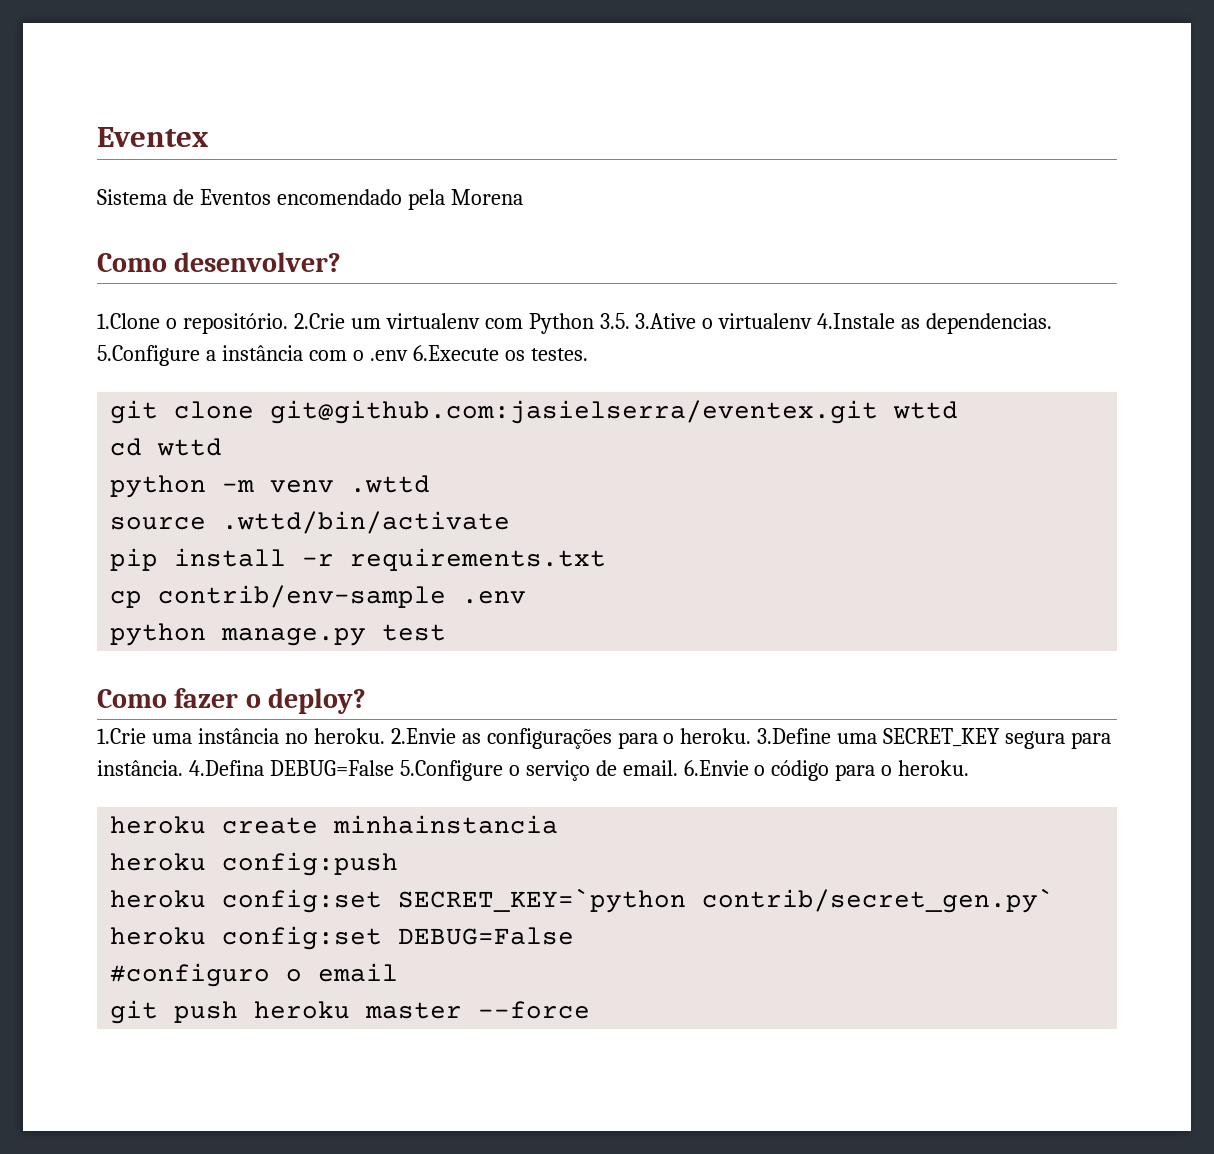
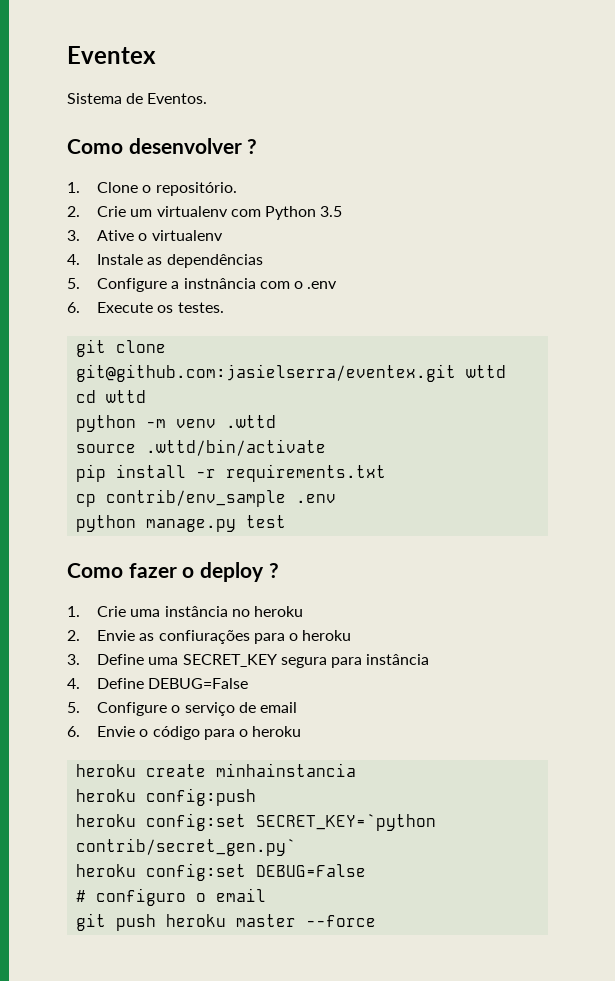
- Sistema de Eventos encomendado pela Morena
- Como desenvolver?
- 1.Clone o repositório. 2.Crie um virtualenv com Python 3.5. 3.Ative o virtualenv 4.Instale as dependencias. 5.Configure a instância com o .env 6.Execute os testes.
+ Sistema de Eventos.
+ Como desenvolver ?
+ 1. Clone o repositório.
+ 2. Crie um virtualenv com Python 3.5
+ 3. Ative o virtualenv
+ 4. Instale as dependências
+ 5. Configure a instnância com o .env
+ 6. Execute os testes.
- cp contrib/env-sample .env
+ cp contrib/env_sample .env
- Como fazer o deploy?
- 1.Crie uma instância no heroku. 2.Envie as configurações para o heroku. 3.Define uma SECRET_KEY segura para instância. 4.Defina DEBUG=False 5.Configure o serviço de email. 6.Envie o código para o heroku.
+ Como fazer o deploy ?
+ 1. Crie uma instância no heroku
+ 2. Envie as confiurações para o heroku
+ 3. Define uma SECRET_KEY segura para instância
+ 4. Define DEBUG=False
+ 5. Configure o serviço de email
+ 6. Envie o código para o heroku
- #configuro o email
+ # configuro o email

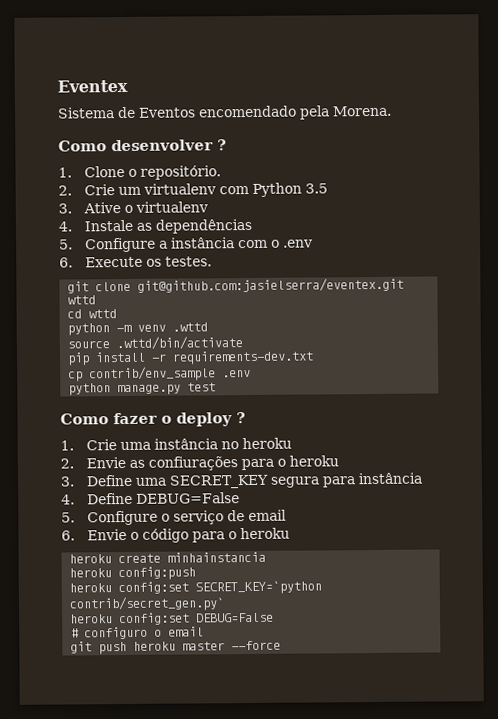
- Sistema de Eventos.
+ Sistema de Eventos encomendado pela Morena.
- 5. Configure a instnância com o .env
+ 5. Configure a instância com o .env
- pip install -r requirements.txt
+ pip install -r requirements-dev.txt

